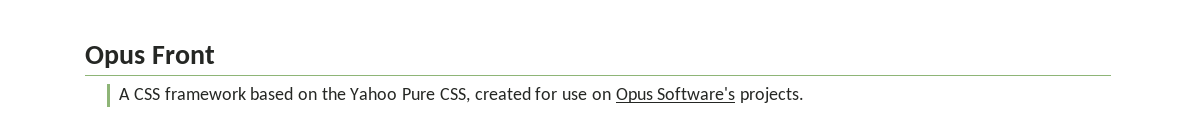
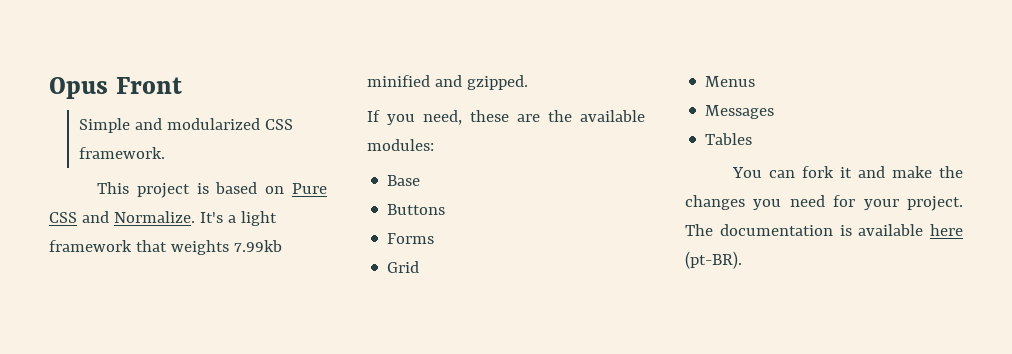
- A CSS framework based on the Yahoo Pure CSS, created for use on Opus Software's projects.
+ Simple and modularized CSS framework.
+ This project is based on Pure CSS and Normalize. It's a light framework that weights 7.99kb minified and gzipped.
+ If you need, these are the available modules:
+ Base
+ Buttons
+ Forms
+ Grid
+ Menus
+ Messages
+ Tables
+ You can fork it and make the changes you need for your project. The documentation is available here (pt-BR).

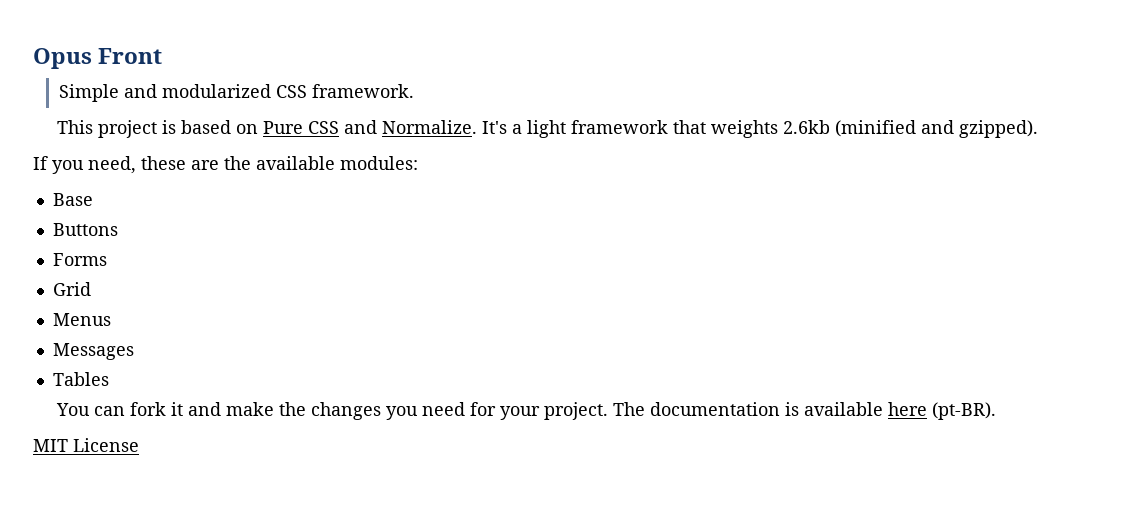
- It's a light framework that weights 7.99kb minified and gzipped.
+ It's a light framework that weights 2.6kb (minified and gzipped).
+ MIT License

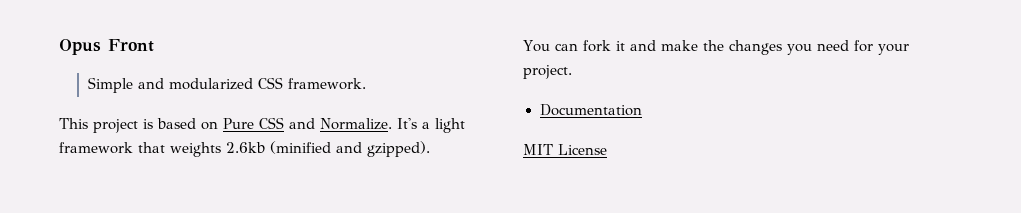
- If you need, these are the available modules:
- Base
- Buttons
- Forms
- Grid
- Menus
- Messages
- Tables
- You can fork it and make the changes you need for your project. The documentation is available here (pt-BR).
+ You can fork it and make the changes you need for your project.
+ Documentation

